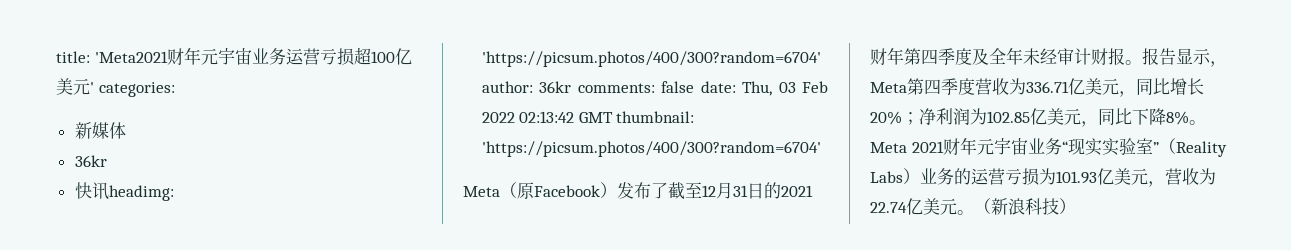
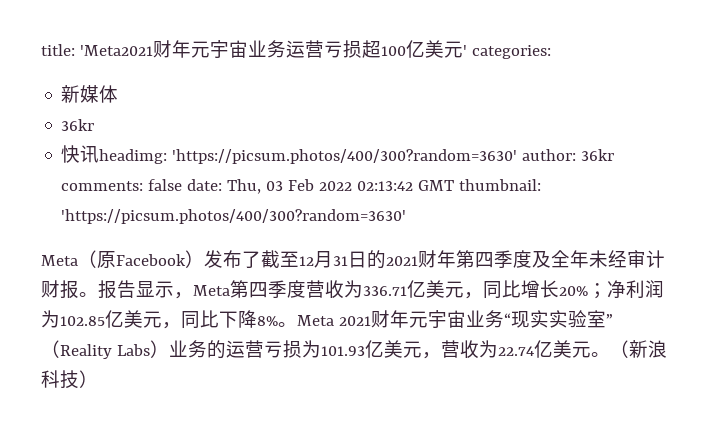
- 快讯headimg: 'https://picsum.photos/400/300?random=6704' author: 36kr comments: false date: Thu, 03 Feb 2022 02:13:42 GMT thumbnail: 'https://picsum.photos/400/300?random=6704'
+ 快讯headimg: 'https://picsum.photos/400/300?random=3630' author: 36kr comments: false date: Thu, 03 Feb 2022 02:13:42 GMT thumbnail: 'https://picsum.photos/400/300?random=3630'

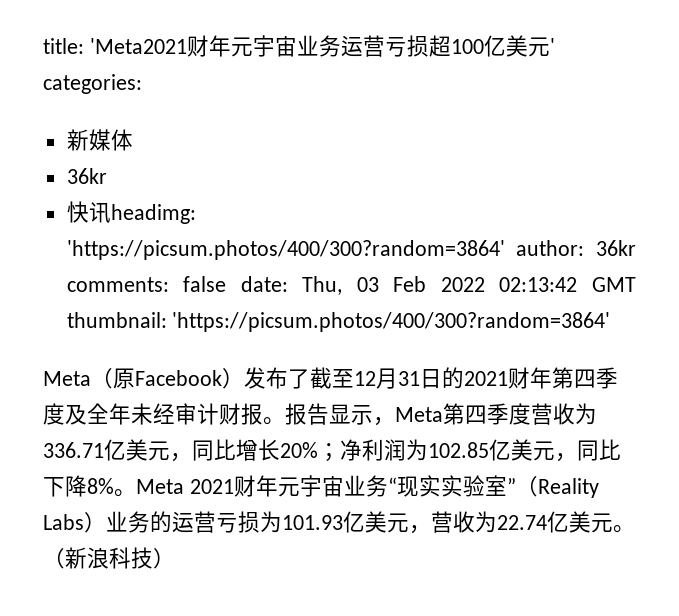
- 快讯headimg: 'https://picsum.photos/400/300?random=3630' author: 36kr comments: false date: Thu, 03 Feb 2022 02:13:42 GMT thumbnail: 'https://picsum.photos/400/300?random=3630'
+ 快讯headimg: 'https://picsum.photos/400/300?random=3864' author: 36kr comments: false date: Thu, 03 Feb 2022 02:13:42 GMT thumbnail: 'https://picsum.photos/400/300?random=3864'

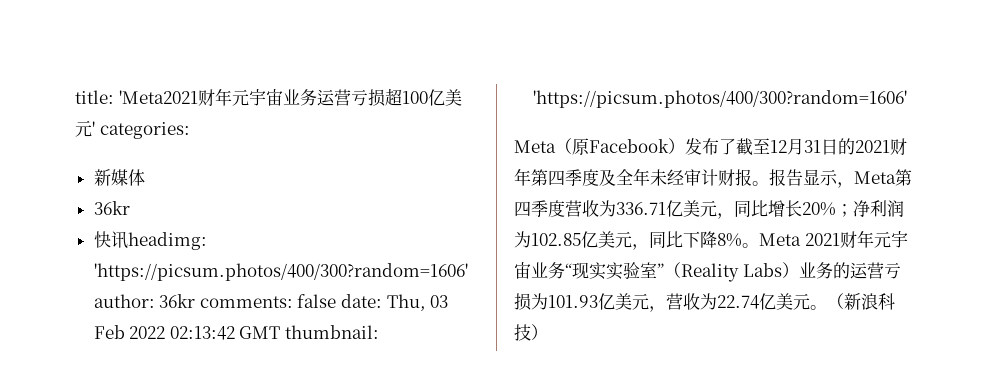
- 快讯headimg: 'https://picsum.photos/400/300?random=3864' author: 36kr comments: false date: Thu, 03 Feb 2022 02:13:42 GMT thumbnail: 'https://picsum.photos/400/300?random=3864'
+ 快讯headimg: 'https://picsum.photos/400/300?random=1606' author: 36kr comments: false date: Thu, 03 Feb 2022 02:13:42 GMT thumbnail: 'https://picsum.photos/400/300?random=1606'

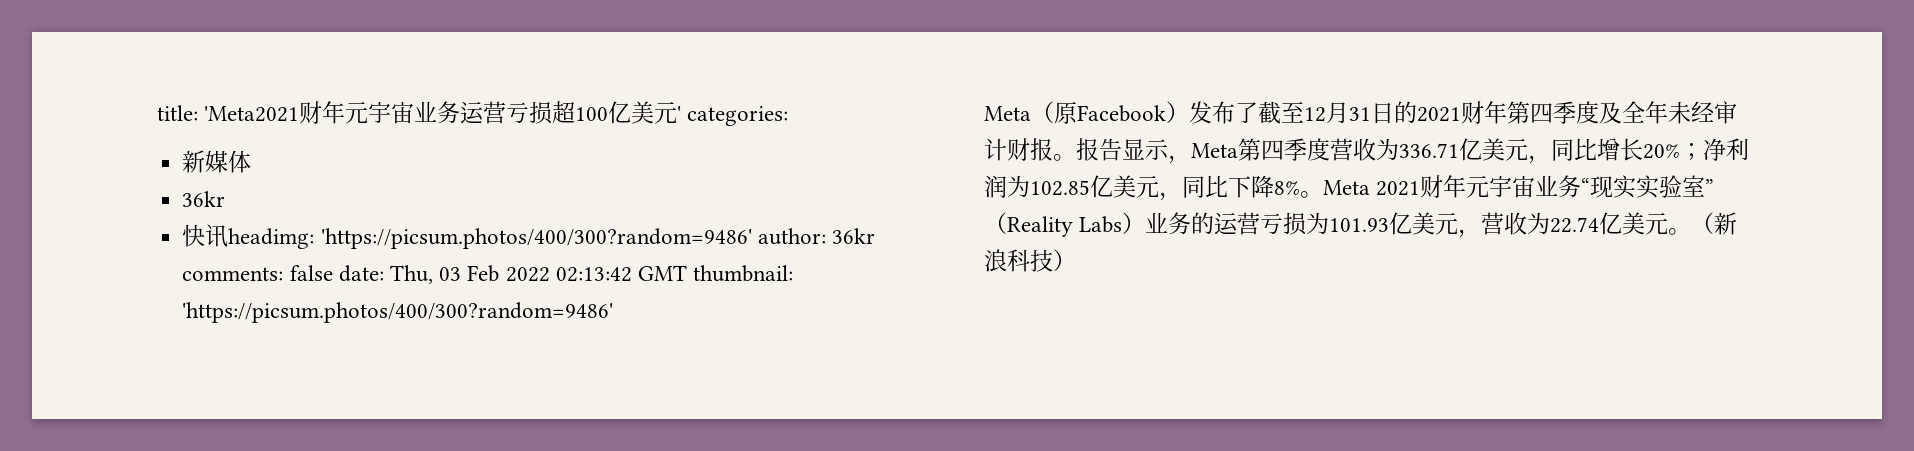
- 快讯headimg: 'https://picsum.photos/400/300?random=1606' author: 36kr comments: false date: Thu, 03 Feb 2022 02:13:42 GMT thumbnail: 'https://picsum.photos/400/300?random=1606'
+ 快讯headimg: 'https://picsum.photos/400/300?random=9486' author: 36kr comments: false date: Thu, 03 Feb 2022 02:13:42 GMT thumbnail: 'https://picsum.photos/400/300?random=9486'

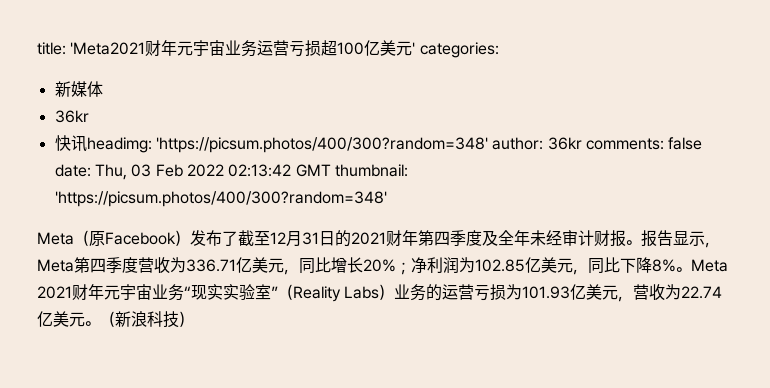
- 快讯headimg: 'https://picsum.photos/400/300?random=9486' author: 36kr comments: false date: Thu, 03 Feb 2022 02:13:42 GMT thumbnail: 'https://picsum.photos/400/300?random=9486'
+ 快讯headimg: 'https://picsum.photos/400/300?random=348' author: 36kr comments: false date: Thu, 03 Feb 2022 02:13:42 GMT thumbnail: 'https://picsum.photos/400/300?random=348'

